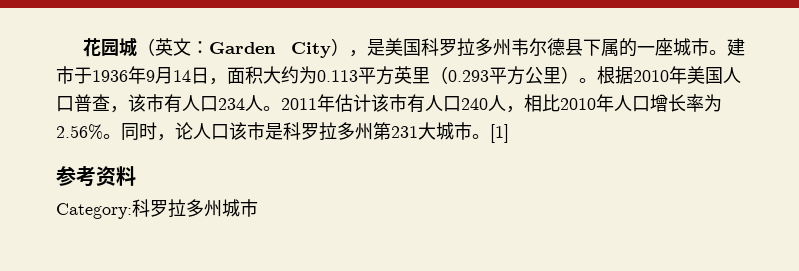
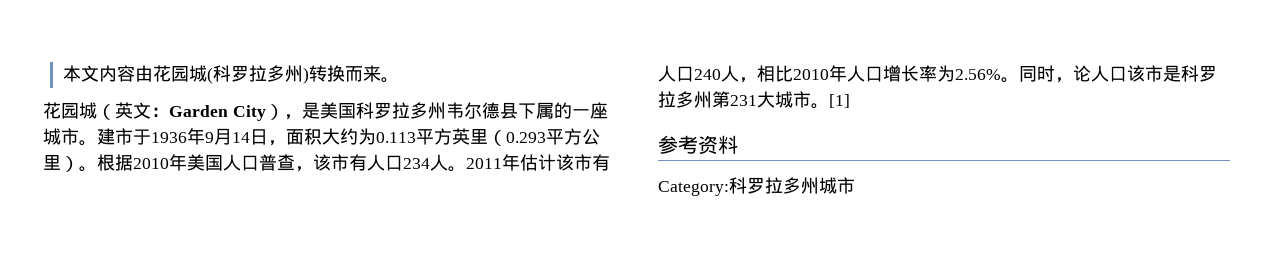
+ 本文内容由花园城(科罗拉多州)转换而来。

